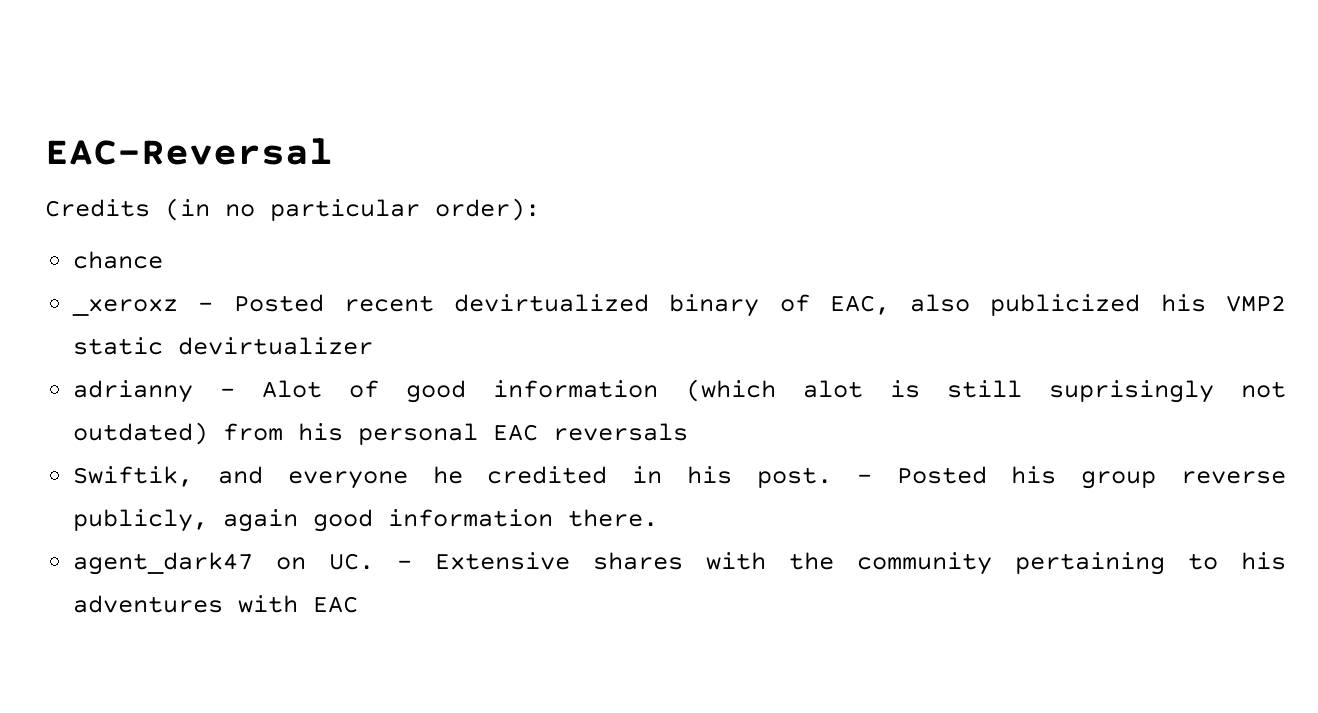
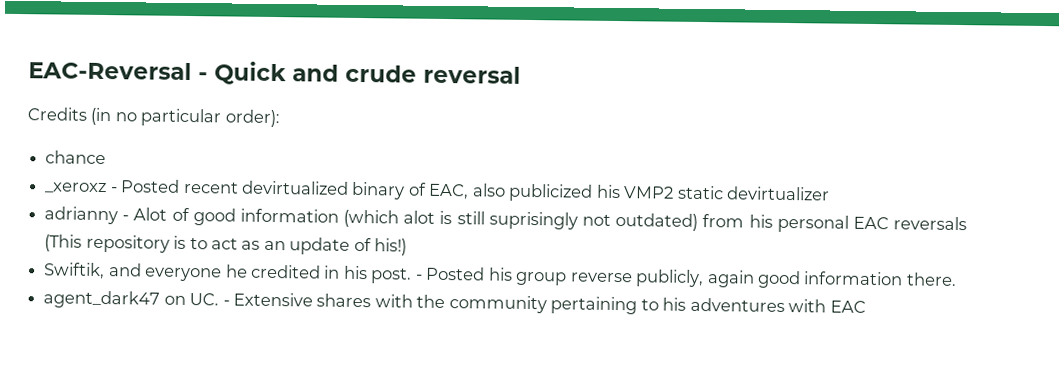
- EAC-Reversal
+ EAC-Reversal - Quick and crude reversal
- adrianny - Alot of good information (which alot is still suprisingly not outdated) from his personal EAC reversals
+ adrianny - Alot of good information (which alot is still suprisingly not outdated) from his personal EAC reversals (This repository is to act as an update of his!)

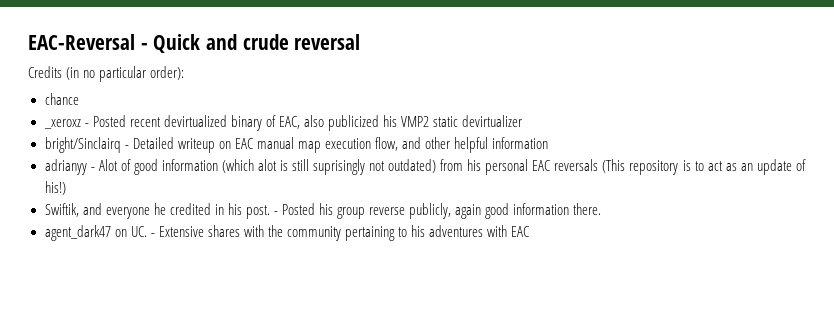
- adrianny - Alot of good information (which alot is still suprisingly not outdated) from his personal EAC reversals (This repository is to act as an update of his!)
+ bright/Sinclairq - Detailed writeup on EAC manual map execution flow, and other helpful information
+ adrianyy - Alot of good information (which alot is still suprisingly not outdated) from his personal EAC reversals (This repository is to act as an update of his!)

